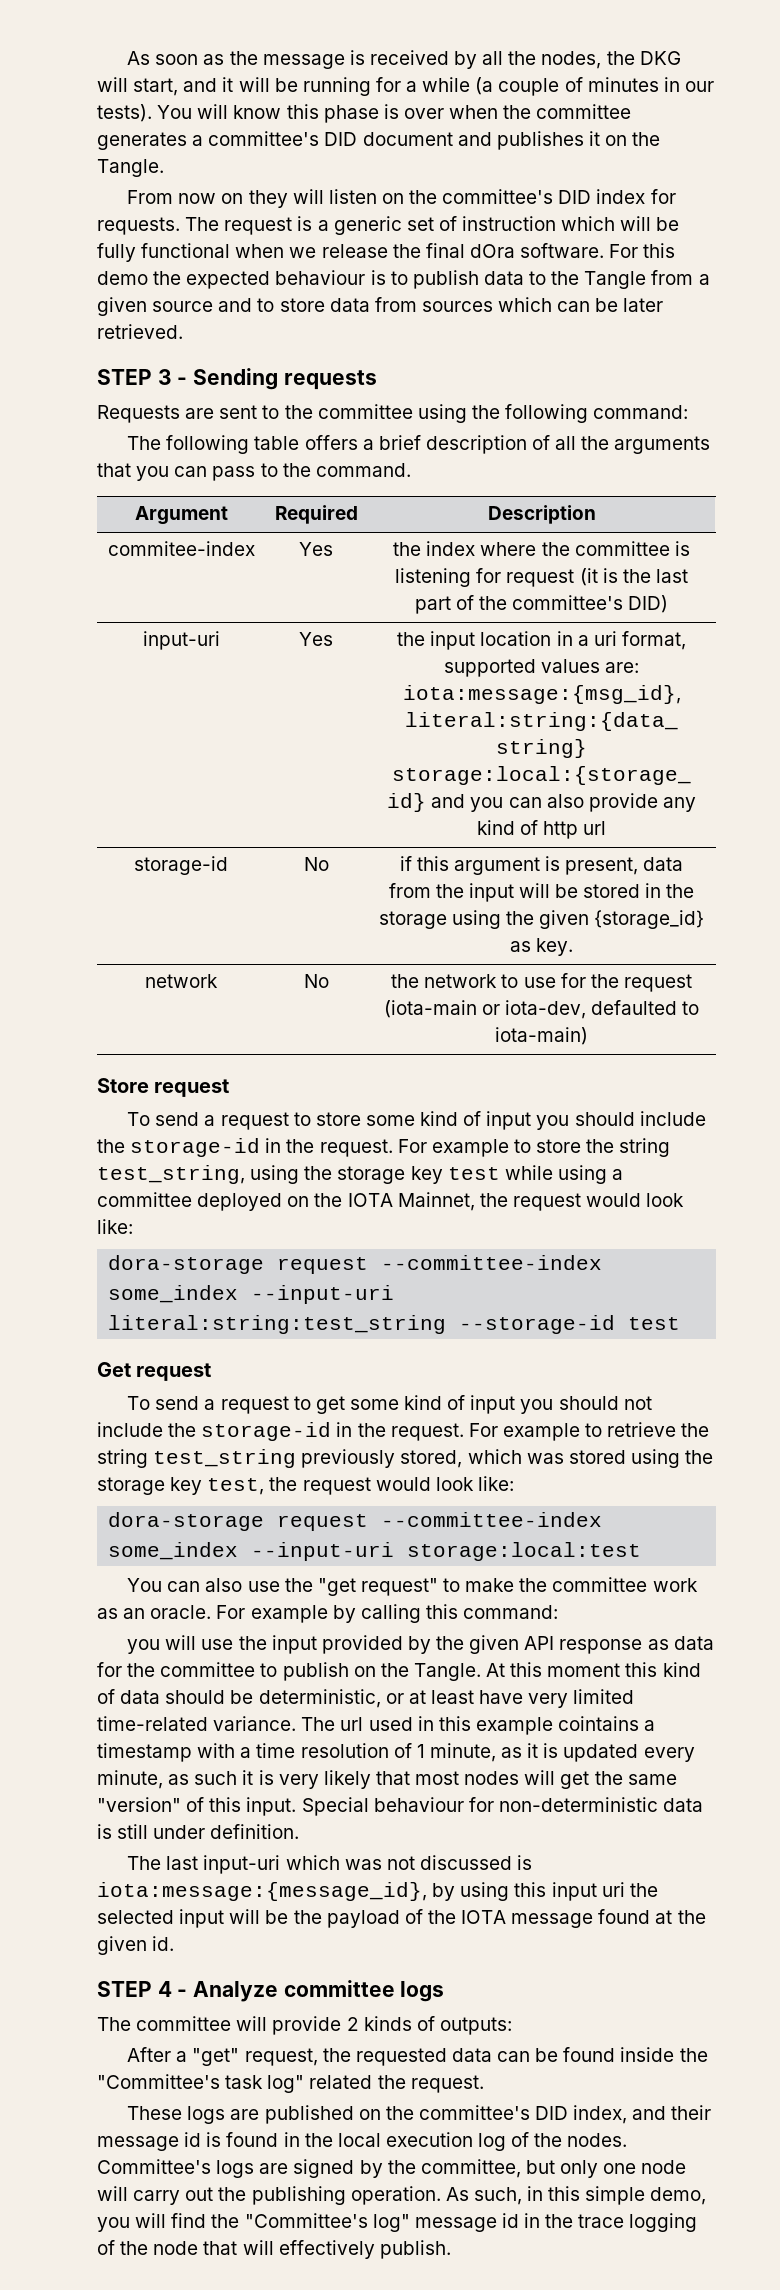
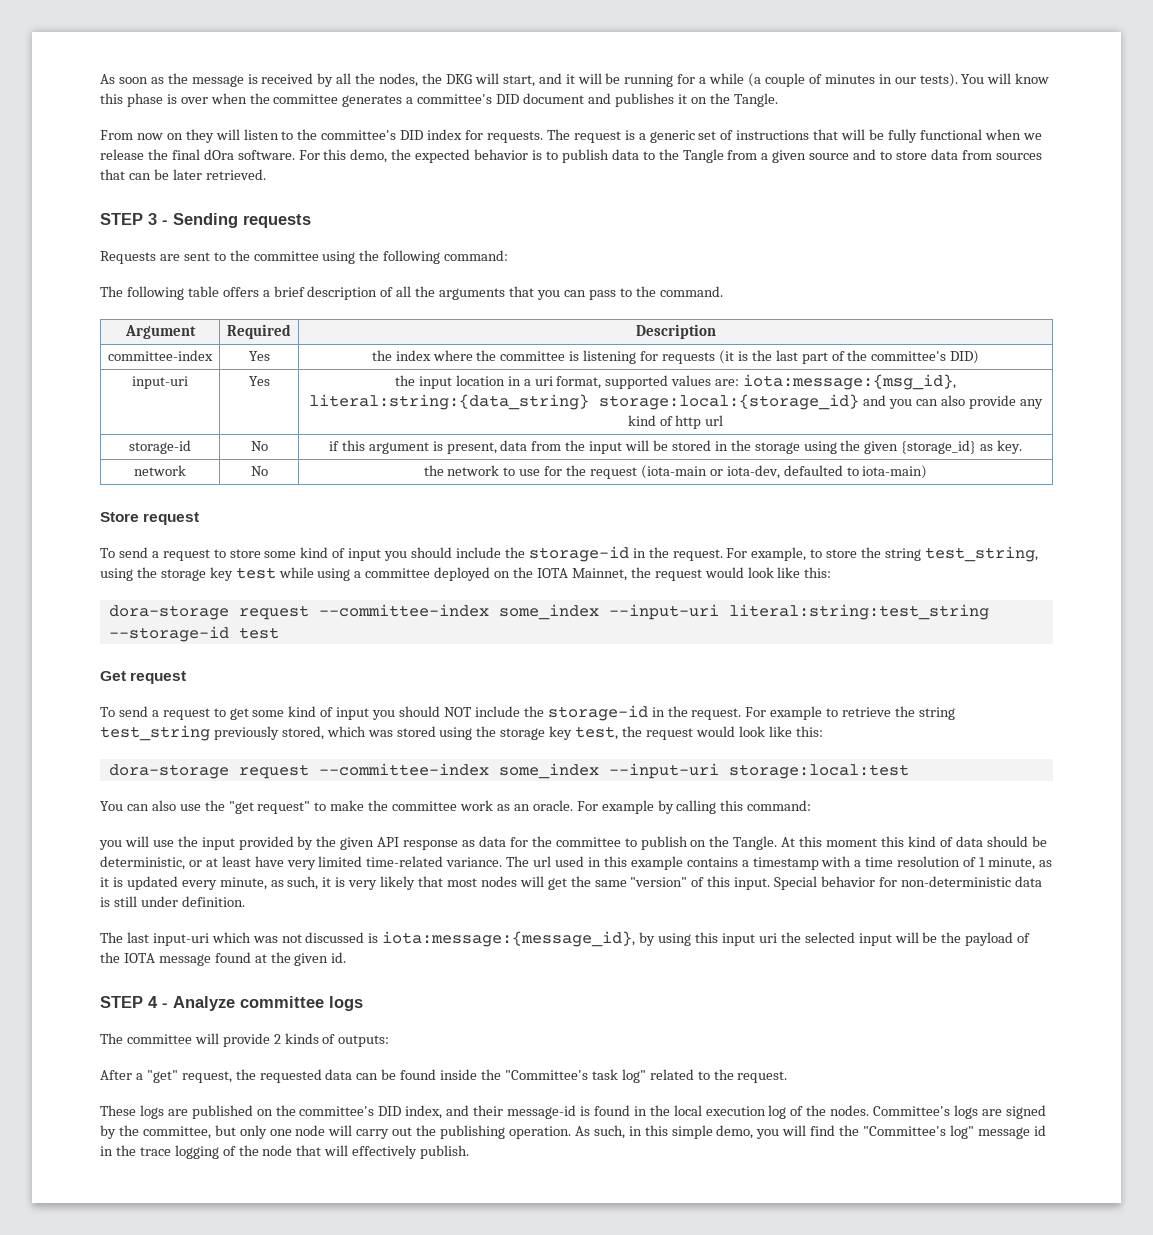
- From now on they will listen on the committee's DID index for requests.
+ From now on they will listen to the committee's DID index for requests.
- The request is a generic set of instruction which will be fully functional when we release the final dOra software.
+ The request is a generic set of instructions that will be fully functional when we release the final dOra software.
- For this demo the expected behaviour is to publish data to the Tangle from a given source and to store data from sources which can be later retrieved.
+ For this demo, the expected behavior is to publish data to the Tangle from a given source and to store data from sources that can be later retrieved.
- commitee-index | Yes | the index where the committee is listening for request (it is the last part of the committee's DID)
+ committee-index | Yes | the index where the committee is listening for requests (it is the last part of the committee's DID)
- For example to store the string test_string, using the storage key test while using a committee deployed on the IOTA Mainnet, the request would look like:
+ For example, to store the string test_string, using the storage key test while using a committee deployed on the IOTA Mainnet, the request would look like this:
- To send a request to get some kind of input you should not include the storage-id in the request.
+ To send a request to get some kind of input you should NOT include the storage-id in the request.
- For example to retrieve the string test_string previously stored, which was stored using the storage key test, the request would look like:
+ For example to retrieve the string test_string previously stored, which was stored using the storage key test, the request would look like this:
- The url used in this example cointains a timestamp with a time resolution of 1 minute, as it is updated every minute, as such it is very likely that most nodes will get the same "version" of this input.
+ The url used in this example contains a timestamp with a time resolution of 1 minute, as it is updated every minute, as such, it is very likely that most nodes will get the same "version" of this input.
- Special behaviour for non-deterministic data is still under definition.
+ Special behavior for non-deterministic data is still under definition.
- After a "get" request, the requested data can be found inside the "Committee's task log" related the request.
+ After a "get" request, the requested data can be found inside the "Committee's task log" related to the request.
- These logs are published on the committee's DID index, and their message id is found in the local execution log of the nodes.
+ These logs are published on the committee's DID index, and their message-id is found in the local execution log of the nodes.

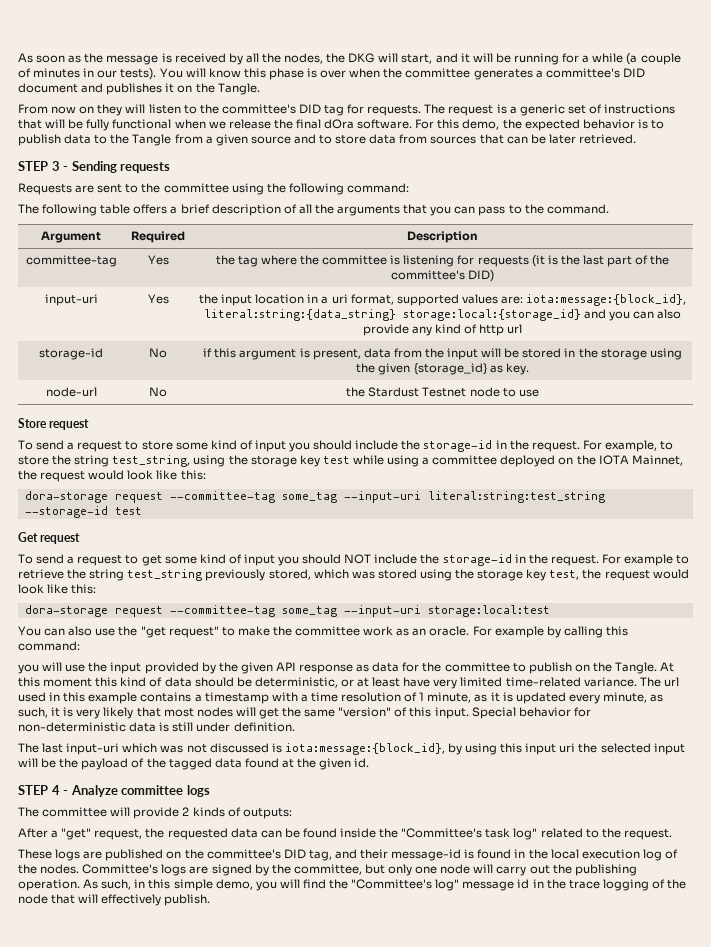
- From now on they will listen to the committee's DID index for requests.
+ From now on they will listen to the committee's DID tag for requests.
- committee-index | Yes | the index where the committee is listening for requests (it is the last part of the committee's DID)
+ committee-tag | Yes | the tag where the committee is listening for requests (it is the last part of the committee's DID)
- input-uri | Yes | the input location in a uri format, supported values are: iota:message:{msg_id}, literal:string:{data_string} storage:local:{storage_id} and you can also provide any kind of http url
+ input-uri | Yes | the input location in a uri format, supported values are: iota:message:{block_id}, literal:string:{data_string} storage:local:{storage_id} and you can also provide any kind of http url
- network | No | the network to use for the request (iota-main or iota-dev, defaulted to iota-main)
+ node-url | No | the Stardust Testnet node to use
- dora-storage request --committee-index some_index --input-uri literal:string:test_string --storage-id test
+ dora-storage request --committee-tag some_tag --input-uri literal:string:test_string --storage-id test
- dora-storage request --committee-index some_index --input-uri storage:local:test
+ dora-storage request --committee-tag some_tag --input-uri storage:local:test
- The last input-uri which was not discussed is iota:message:{message_id}, by using this input uri the selected input will be the payload of the IOTA message found at the given id.
+ The last input-uri which was not discussed is iota:message:{block_id}, by using this input uri the selected input will be the payload of the tagged data found at the given id.
- These logs are published on the committee's DID index, and their message-id is found in the local execution log of the nodes.
+ These logs are published on the committee's DID tag, and their message-id is found in the local execution log of the nodes.

